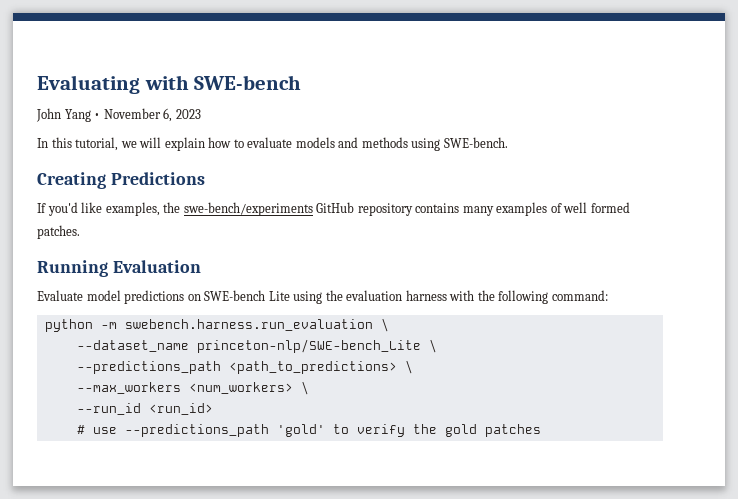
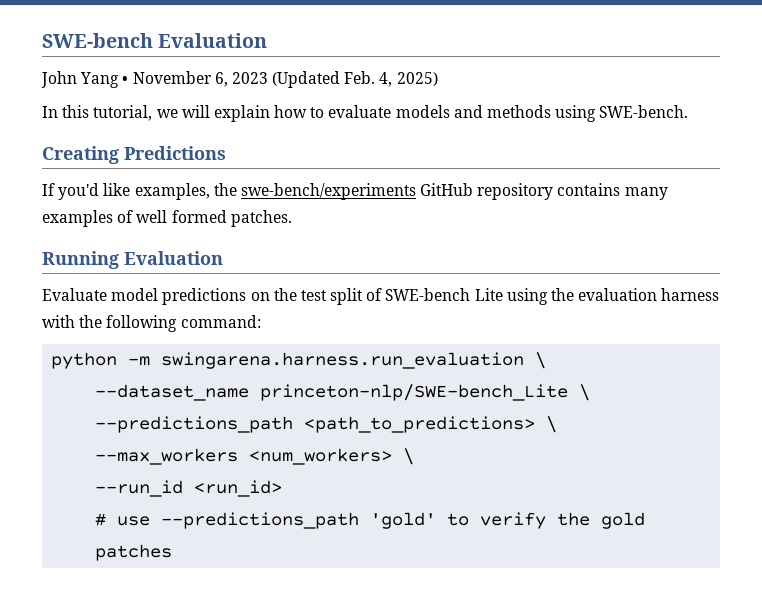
- Evaluating with SWE-bench
+ SWE-bench Evaluation
- John Yang • November 6, 2023
+ John Yang • November 6, 2023 (Updated Feb. 4, 2025)
- Evaluate model predictions on SWE-bench Lite using the evaluation harness with the following command:
+ Evaluate model predictions on the test split of SWE-bench Lite using the evaluation harness with the following command:
- python -m swebench.harness.run_evaluation \
+ python -m swingarena.harness.run_evaluation \

